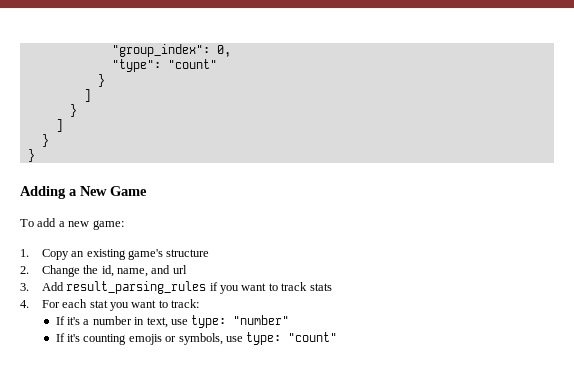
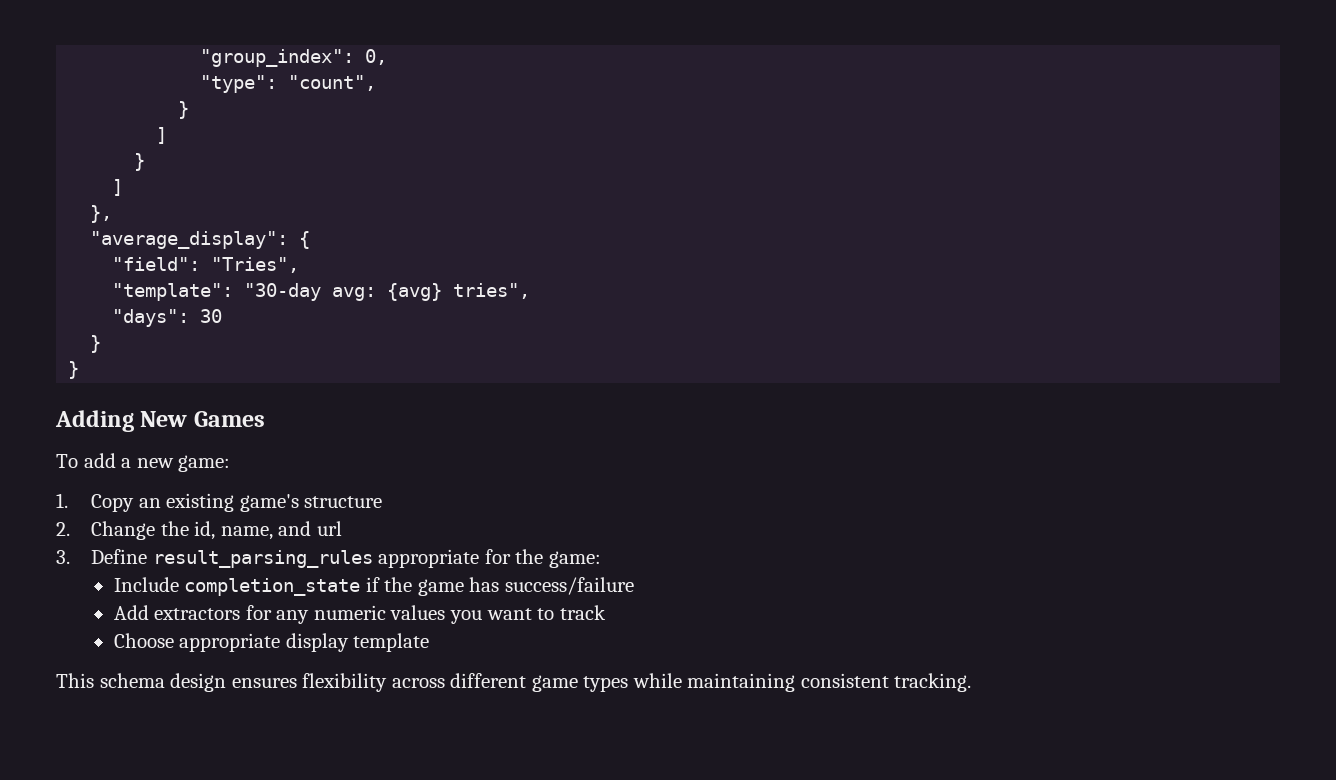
- "type": "count"
+ "type": "count",
+ },
+ "average_display": {
+ "field": "Tries",
+ "template": "30-day avg: {avg} tries",
+ "days": 30
- Adding a New Game
+ Adding New Games
- 3. Add result_parsing_rules if you want to track stats
- 4. For each stat you want to track:
- If it's a number in text, use type: "number"
- If it's counting emojis or symbols, use type: "count"
+ 3. Define result_parsing_rules appropriate for the game:
+ Include completion_state if the game has success/failure
+ Add extractors for any numeric values you want to track
+ Choose appropriate display template
+ This schema design ensures flexibility across different game types while maintaining consistent tracking.

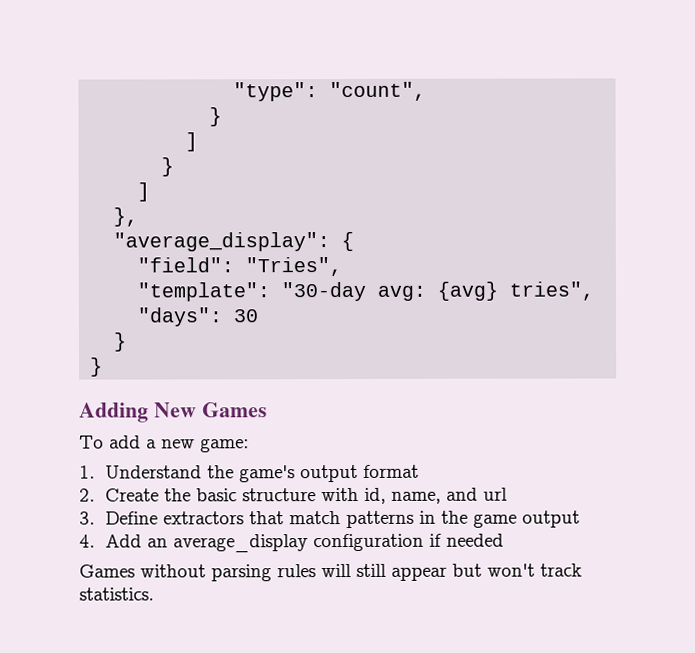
- "group_index": 0,
- 1. Copy an existing game's structure
- 2. Change the id, name, and url
+ 1. Understand the game's output format
+ 2. Create the basic structure with id, name, and url
- 3. Define result_parsing_rules appropriate for the game:
- Include completion_state if the game has success/failure
- Add extractors for any numeric values you want to track
- Choose appropriate display template
- This schema design ensures flexibility across different game types while maintaining consistent tracking.
+ 3. Define extractors that match patterns in the game output
+ 4. Add an average_display configuration if needed
+ Games without parsing rules will still appear but won't track statistics.

